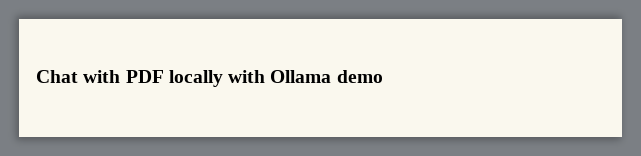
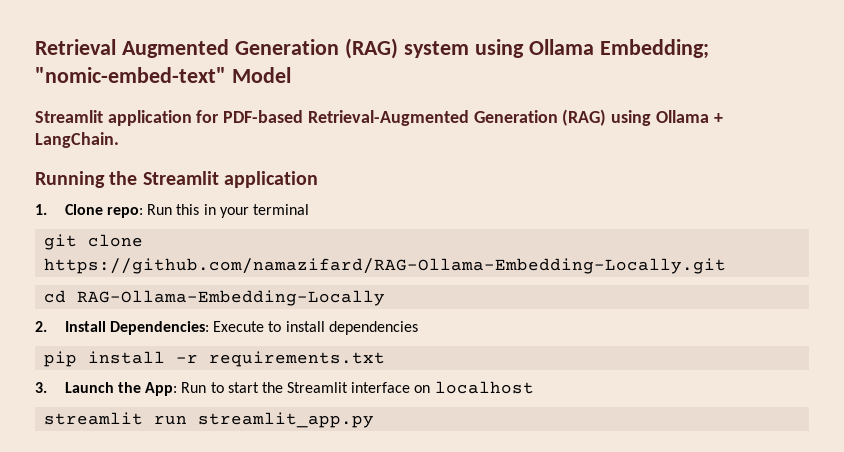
- Chat with PDF locally with Ollama demo
+ Retrieval Augmented Generation (RAG) system using Ollama Embedding; "nomic-embed-text" Model
+ Streamlit application for PDF-based Retrieval-Augmented Generation (RAG) using Ollama + LangChain.
+ Running the Streamlit application
+ 1. Clone repo: Run this in your terminal
+ git clone https://github.com/namazifard/RAG-Ollama-Embedding-Locally.git
+ cd RAG-Ollama-Embedding-Locally
+ 2. Install Dependencies: Execute to install dependencies
+ pip install -r requirements.txt
+ 3. Launch the App: Run to start the Streamlit interface on localhost
+ streamlit run streamlit_app.py

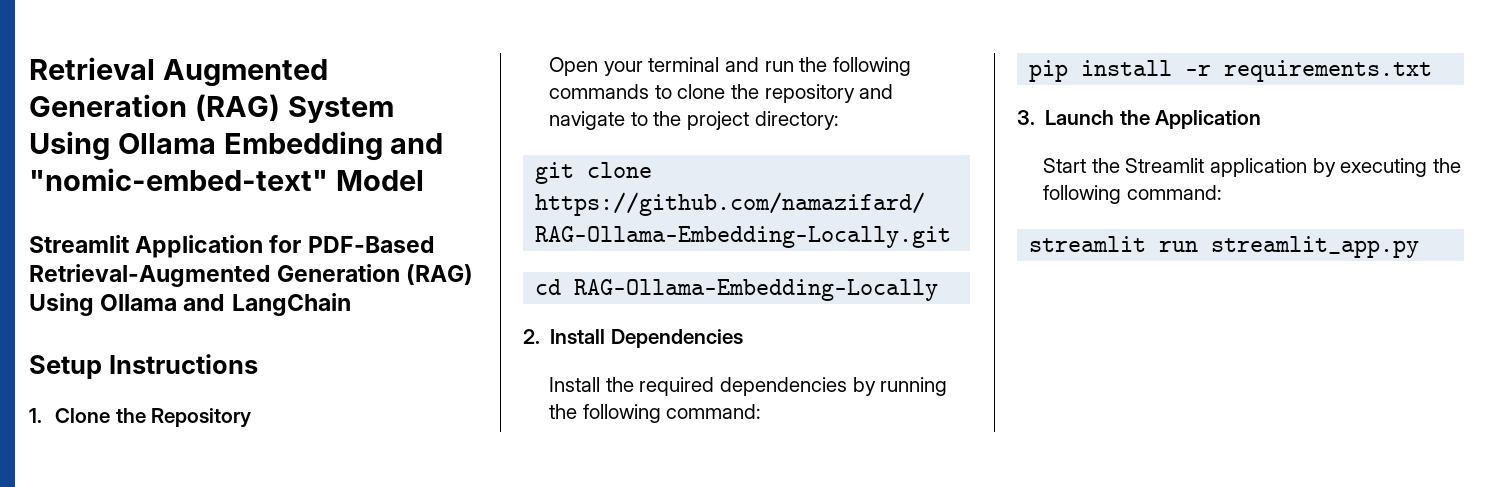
- Retrieval Augmented Generation (RAG) system using Ollama Embedding; "nomic-embed-text" Model
- Streamlit application for PDF-based Retrieval-Augmented Generation (RAG) using Ollama + LangChain.
- Running the Streamlit application
- 1. Clone repo: Run this in your terminal
+ Retrieval Augmented Generation (RAG) System Using Ollama Embedding and "nomic-embed-text" Model
+ Streamlit Application for PDF-Based Retrieval-Augmented Generation (RAG) Using Ollama and LangChain
+ Setup Instructions
+ 1. Clone the Repository
+ Open your terminal and run the following commands to clone the repository and navigate to the project directory:
- 2. Install Dependencies: Execute to install dependencies
+ 2. Install Dependencies
+ Install the required dependencies by running the following command:
- 3. Launch the App: Run to start the Streamlit interface on localhost
+ 3. Launch the Application
+ Start the Streamlit application by executing the following command:

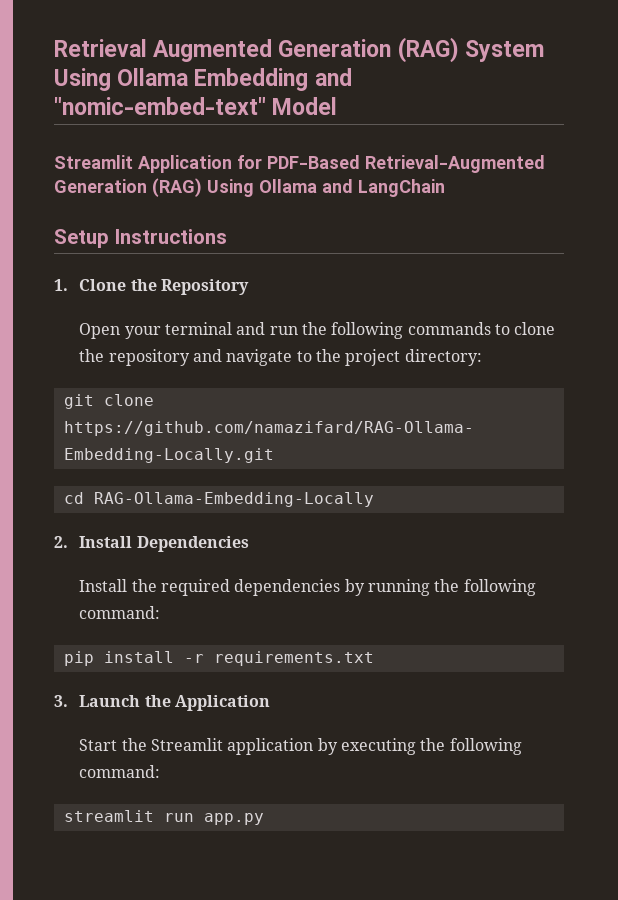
- streamlit run streamlit_app.py
+ streamlit run app.py

